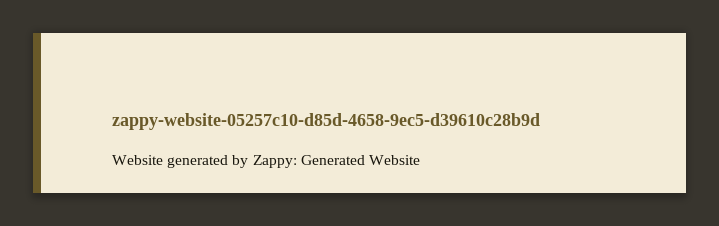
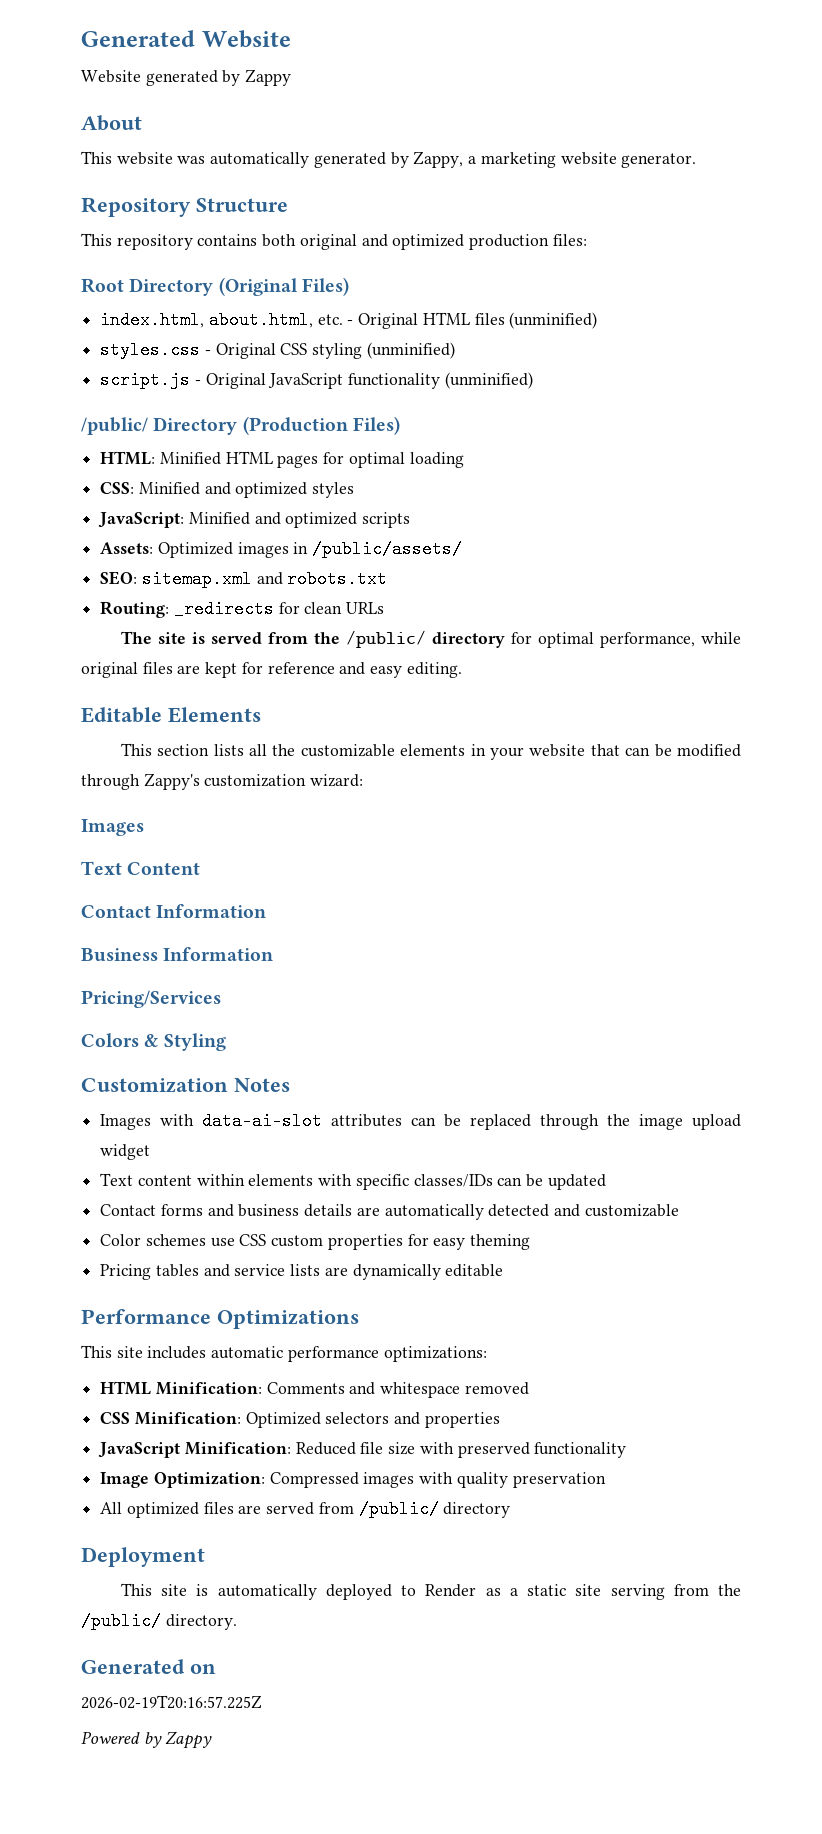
- zappy-website-05257c10-d85d-4658-9ec5-d39610c28b9d
+ Generated Website
- Website generated by Zappy: Generated Website
+ Website generated by Zappy
+ About
+ This website was automatically generated by Zappy, a marketing website generator.
+ Repository Structure
+ This repository contains both original and optimized production files:
+ Root Directory (Original Files)
+ index.html, about.html, etc. - Original HTML files (unminified)
+ styles.css - Original CSS styling (unminified)
+ script.js - Original JavaScript functionality (unminified)
+ /public/ Directory (Production Files)
+ HTML: Minified HTML pages for optimal loading
+ CSS: Minified and optimized styles
+ JavaScript: Minified and optimized scripts
+ Assets: Optimized images in /public/assets/
+ SEO: sitemap.xml and robots.txt
+ Routing: _redirects for clean URLs
+ The site is served from the /public/ directory for optimal performance, while original files are kept for reference and easy editing.
+ Editable Elements
+ This section lists all the customizable elements in your website that can be modified through Zappy's customization wizard:
+ Images
+ Text Content
+ Contact Information
+ Business Information
+ Pricing/Services
+ Colors & Styling
+ Customization Notes
+ Images with data-ai-slot attributes can be replaced through the image upload widget
+ Text content within elements with specific classes/IDs can be updated
+ Contact forms and business details are automatically detected and customizable
+ Color schemes use CSS custom properties for easy theming
+ Pricing tables and service lists are dynamically editable
+ Performance Optimizations
+ This site includes automatic performance optimizations:
+ HTML Minification: Comments and whitespace removed
+ CSS Minification: Optimized selectors and properties
+ JavaScript Minification: Reduced file size with preserved functionality
+ Image Optimization: Compressed images with quality preservation
+ All optimized files are served from /public/ directory
+ Deployment
+ This site is automatically deployed to Render as a static site serving from the /public/ directory.
+ Generated on
+ 2026-02-19T20:16:57.225Z
+ Powered by Zappy

